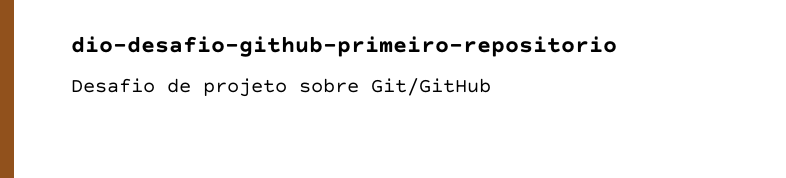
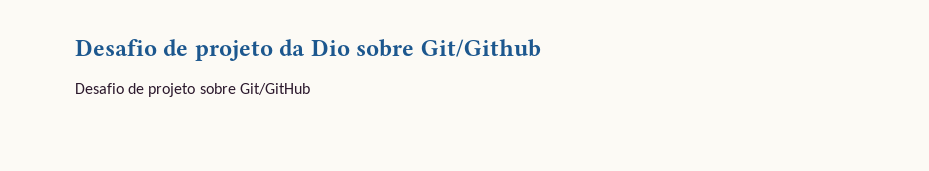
- dio-desafio-github-primeiro-repositorio
+ Desafio de projeto da Dio sobre Git/Github

